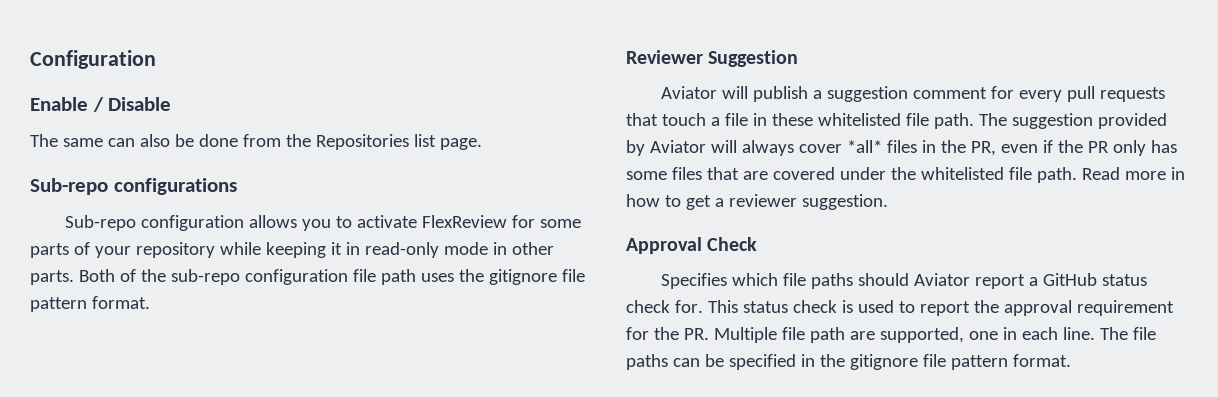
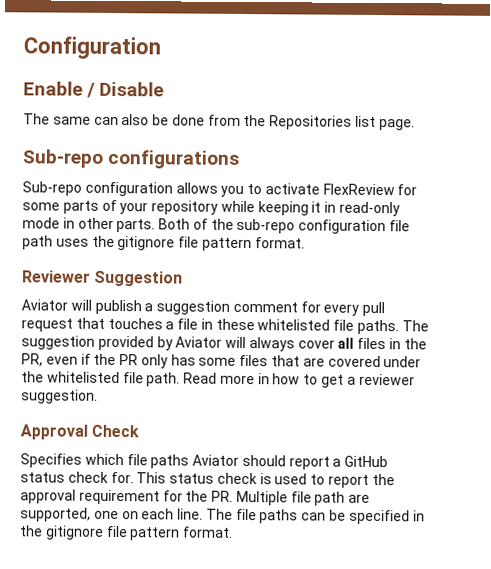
- Aviator will publish a suggestion comment for every pull requests that touch a file in these whitelisted file path.
+ Aviator will publish a suggestion comment for every pull request that touches a file in these whitelisted file paths.
- The suggestion provided by Aviator will always cover *all* files in the PR, even if the PR only has some files that are covered under the whitelisted file path.
+ The suggestion provided by Aviator will always cover all files in the PR, even if the PR only has some files that are covered under the whitelisted file path.
- Specifies which file paths should Aviator report a GitHub status check for.
+ Specifies which file paths Aviator should report a GitHub status check for.
- This status check is used to report the approval requirement for the PR. Multiple file path are supported, one in each line.
+ This status check is used to report the approval requirement for the PR. Multiple file path are supported, one on each line.

